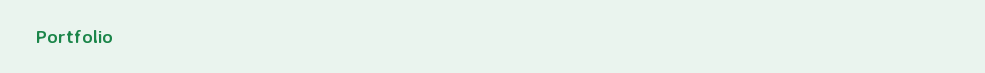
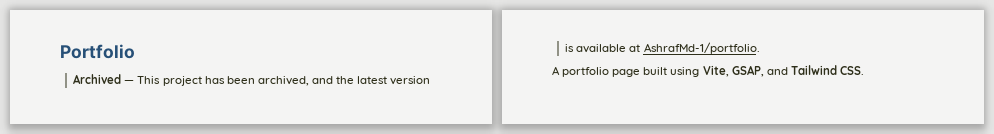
+ Archived — This project has been archived, and the latest version is available at AshrafMd-1/portfolio.
+ A portfolio page built using Vite, GSAP, and Tailwind CSS.

